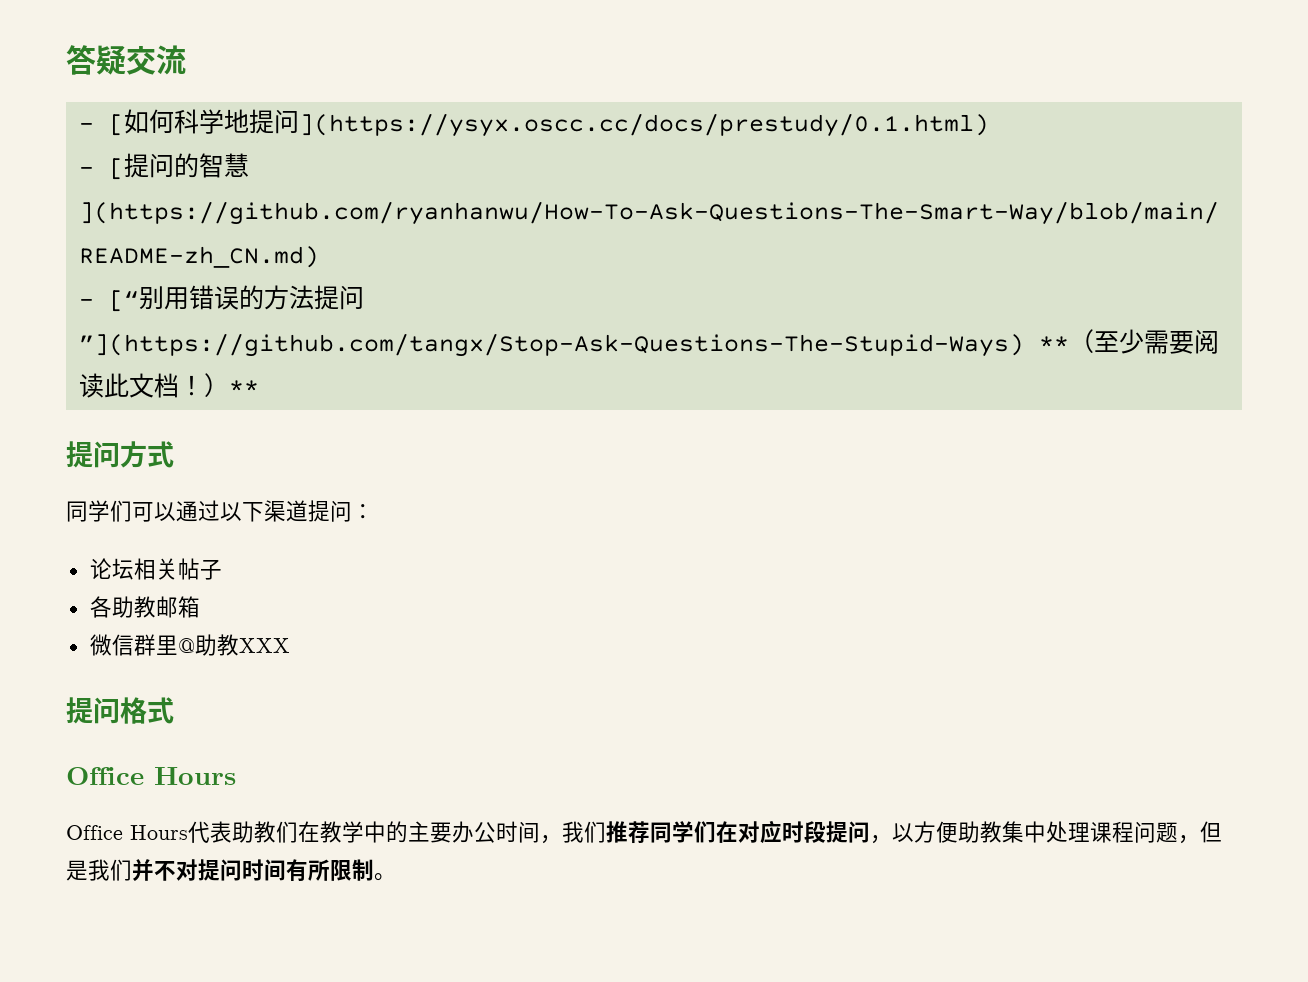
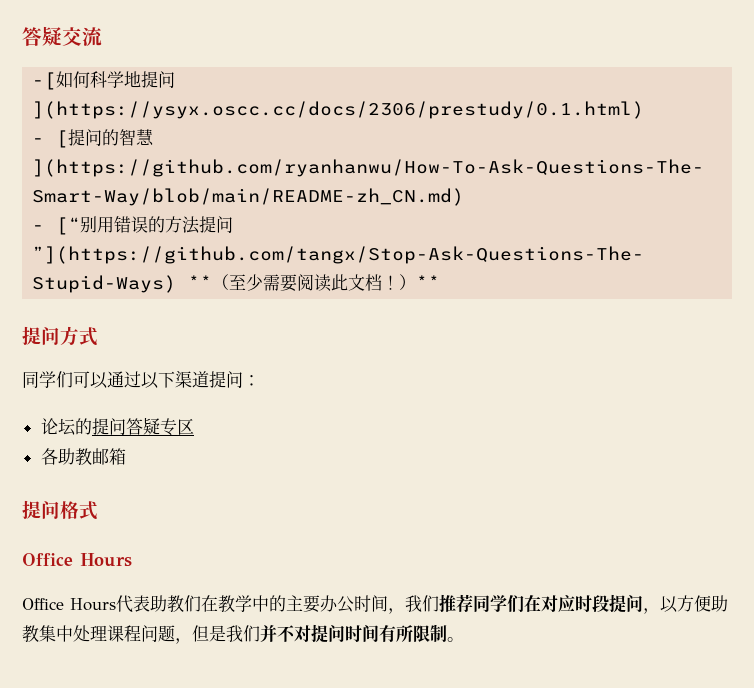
- - [如何科学地提问](https://ysyx.oscc.cc/docs/prestudy/0.1.html)
+ -[如何科学地提问](https://ysyx.oscc.cc/docs/2306/prestudy/0.1.html)
- 论坛相关帖子
+ 论坛的提问答疑专区
- 微信群里@助教XXX

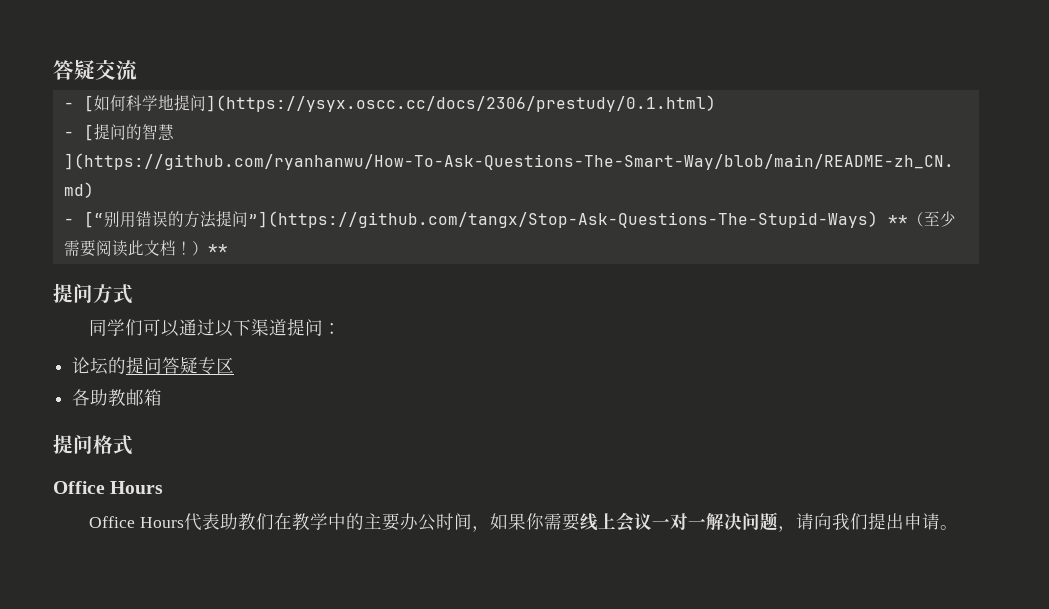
- -[如何科学地提问](https://ysyx.oscc.cc/docs/2306/prestudy/0.1.html)
+ - [如何科学地提问](https://ysyx.oscc.cc/docs/2306/prestudy/0.1.html)
- Office Hours代表助教们在教学中的主要办公时间，我们推荐同学们在对应时段提问，以方便助教集中处理课程问题，但是我们并不对提问时间有所限制。
+ Office Hours代表助教们在教学中的主要办公时间，如果你需要线上会议一对一解决问题，请向我们提出申请。

